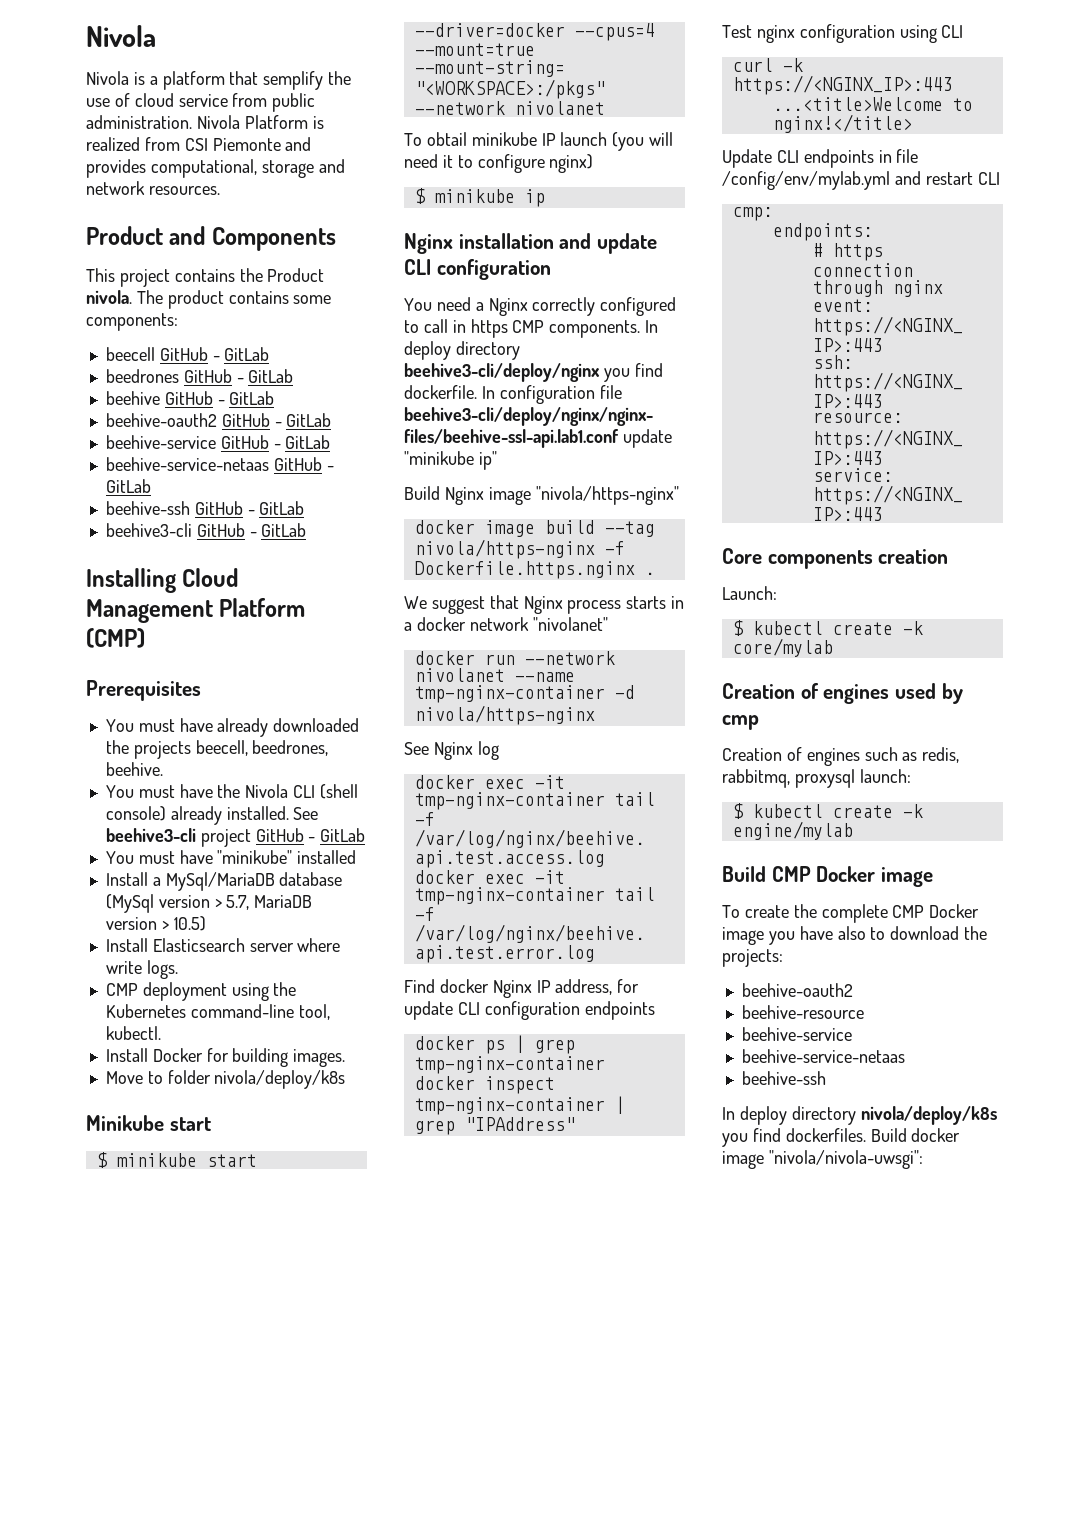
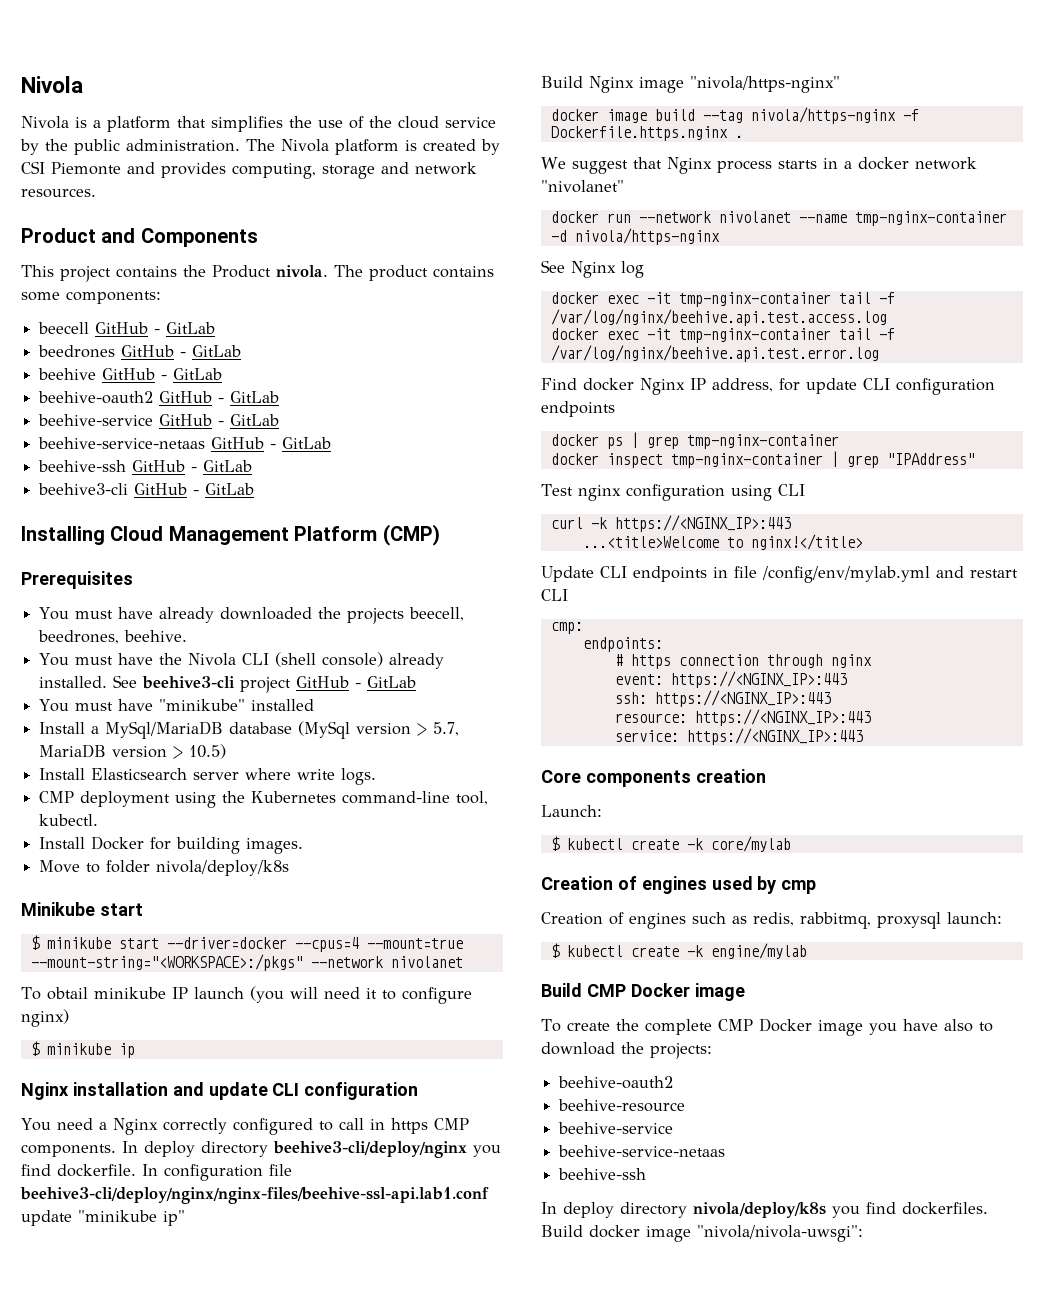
- Nivola is a platform that semplify the use of cloud service from public administration. Nivola Platform is realized from CSI Piemonte and provides computational, storage and network resources.
+ Nivola is a platform that simplifies the use of the cloud service by the public administration. The Nivola platform is created by CSI Piemonte and provides computing, storage and network resources.

